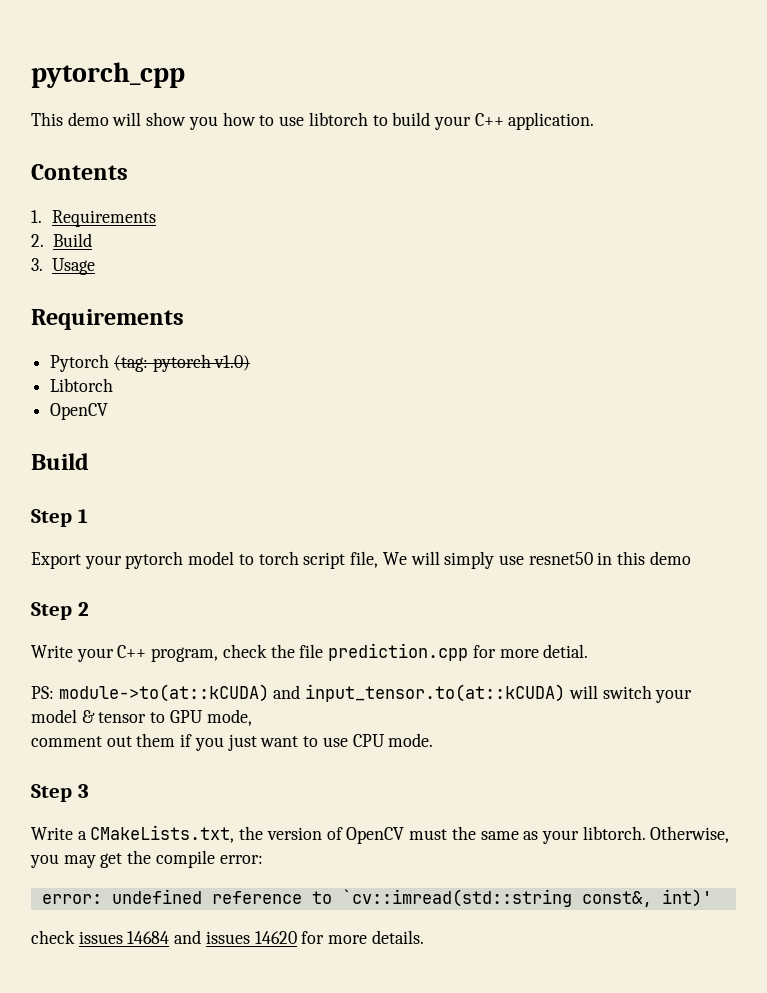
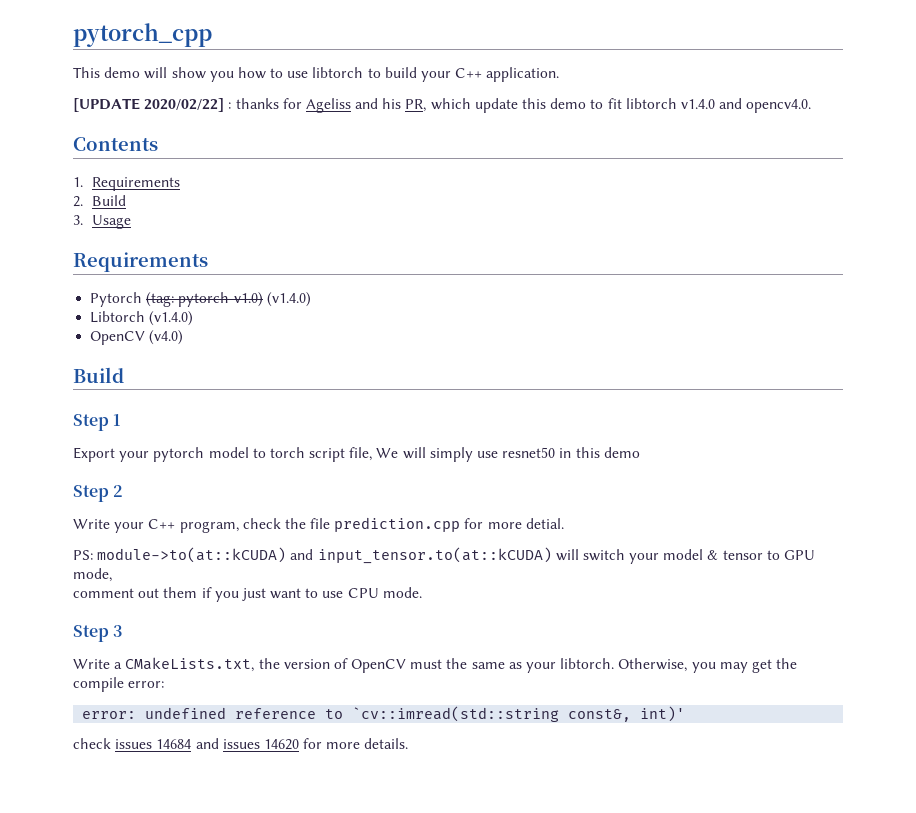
+ [UPDATE 2020/02/22] : thanks for Ageliss and his PR, which update this demo to fit libtorch v1.4.0 and opencv4.0.
- Pytorch (tag: pytorch v1.0)
+ Pytorch (tag: pytorch v1.0) (v1.4.0)
- Libtorch
- OpenCV
+ Libtorch (v1.4.0)
+ OpenCV (v4.0)

